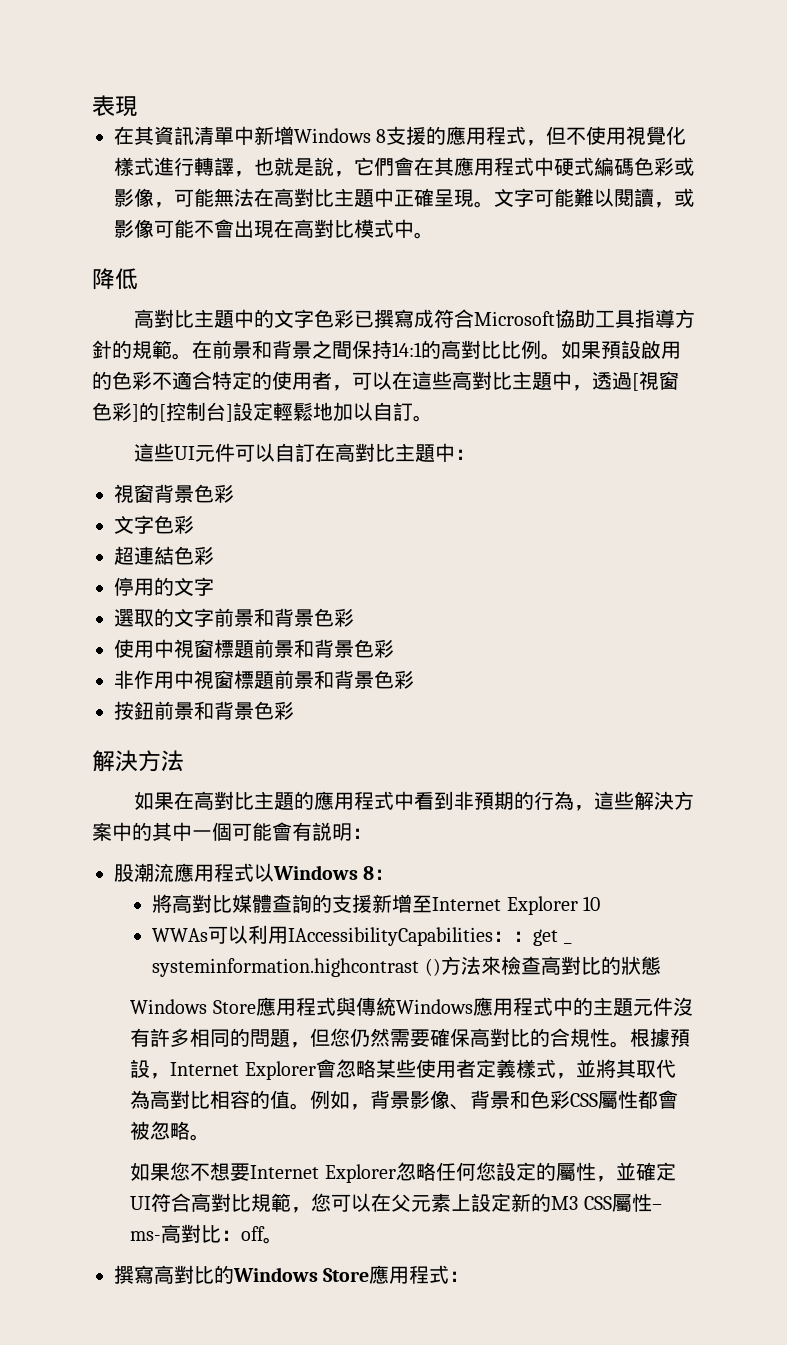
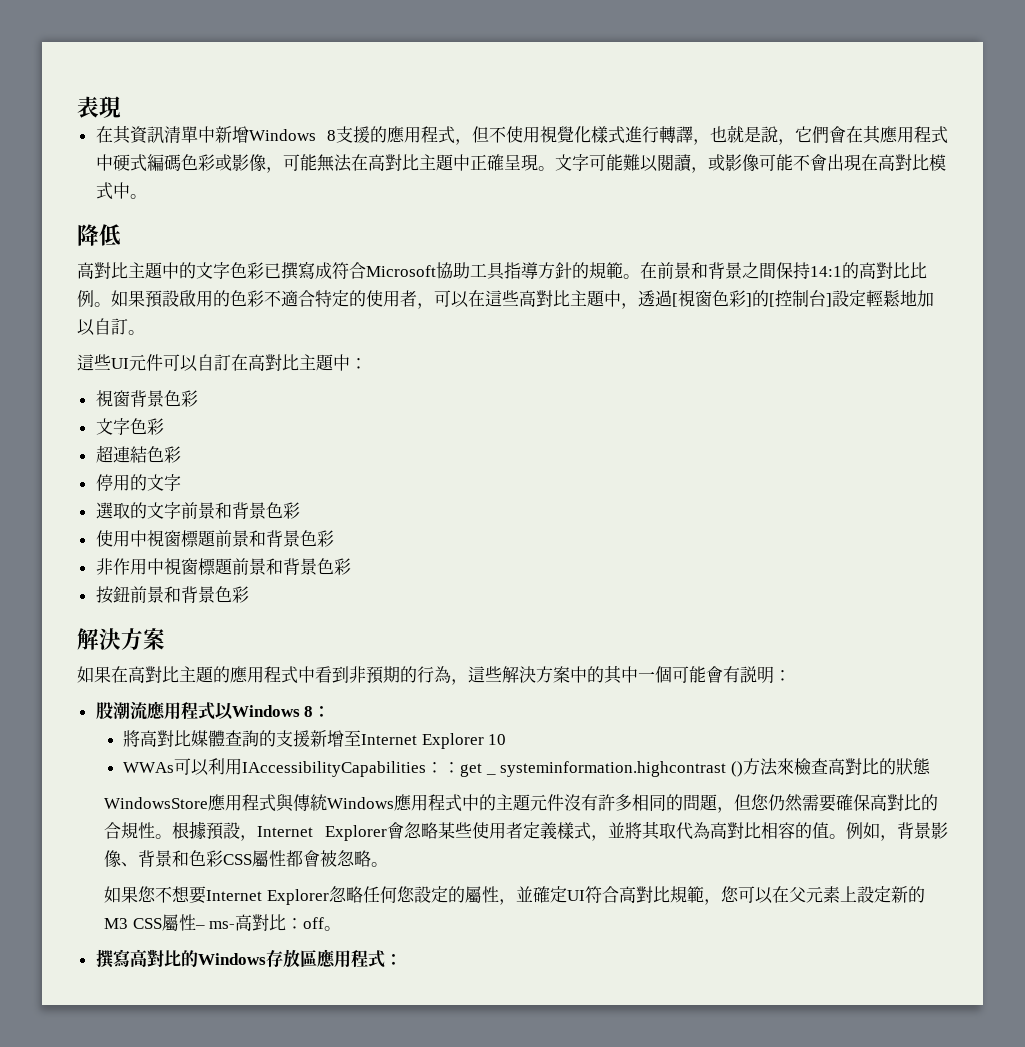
  按鈕前景和背景色彩
- 解決方法
+ 解決方案
- Windows Store應用程式與傳統Windows應用程式中的主題元件沒有許多相同的問題，但您仍然需要確保高對比的合規性。
+ WindowsStore應用程式與傳統Windows應用程式中的主題元件沒有許多相同的問題，但您仍然需要確保高對比的合規性。
- 撰寫高對比的Windows Store應用程式：
+ 撰寫高對比的Windows存放區應用程式：

